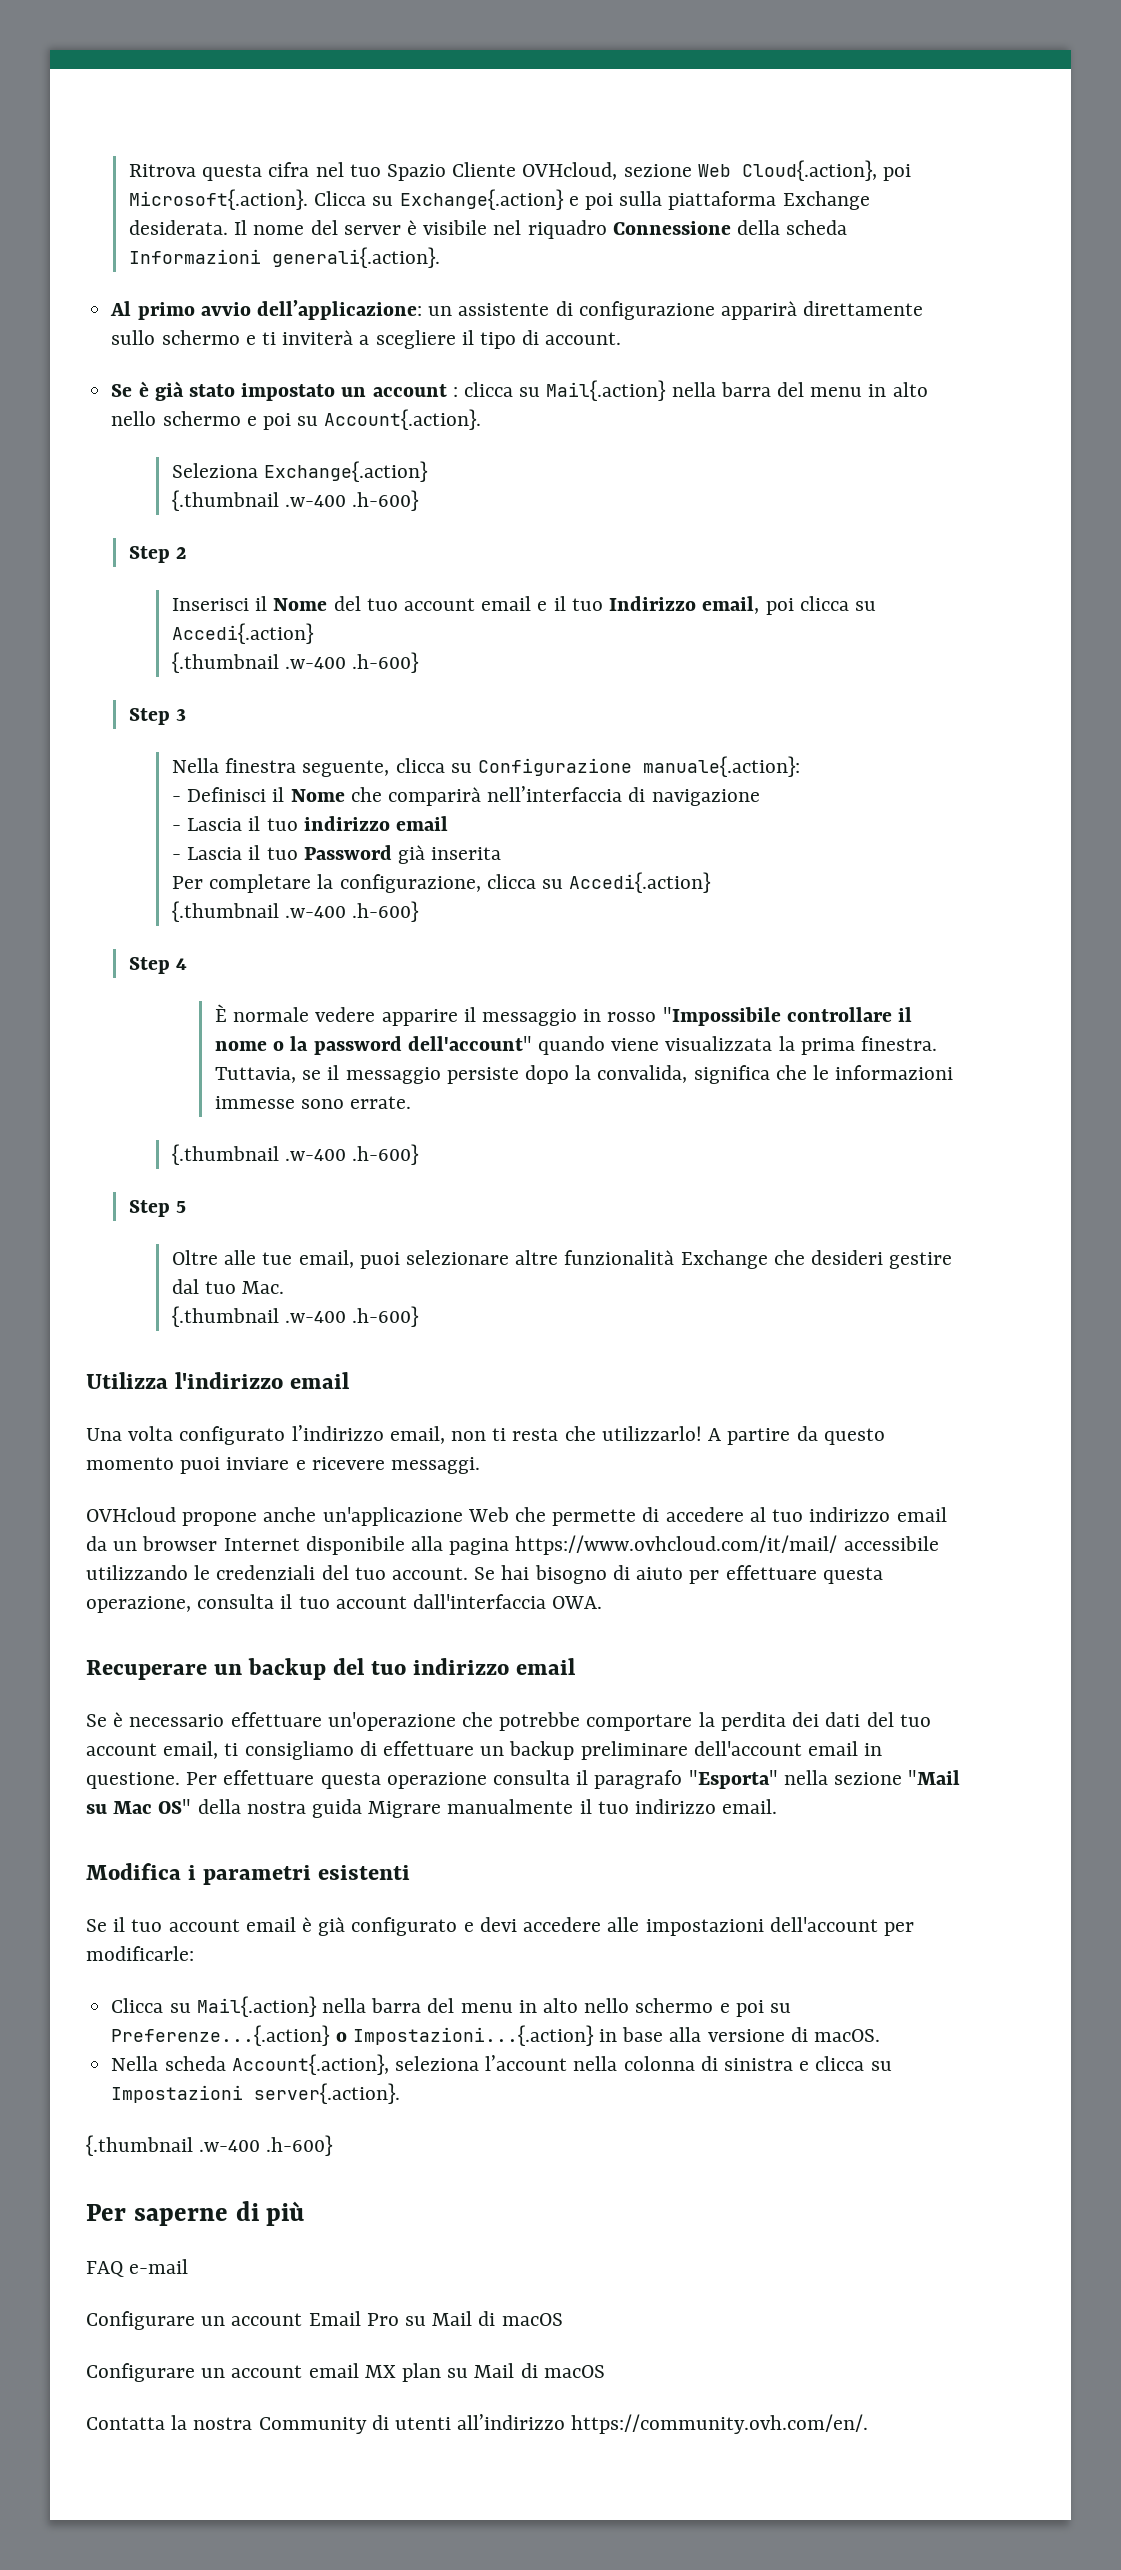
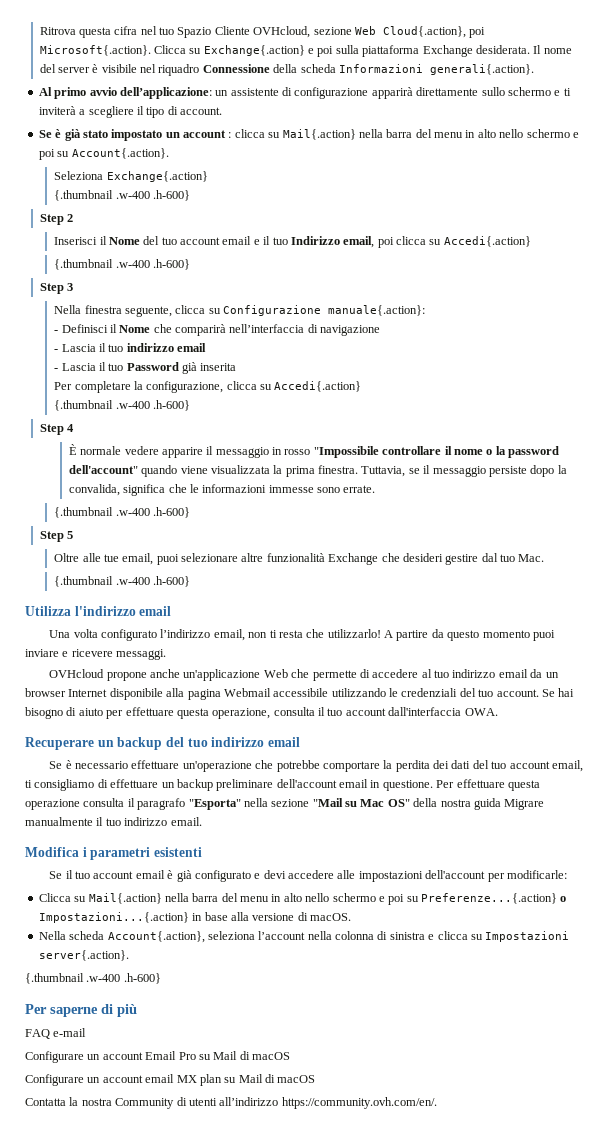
- OVHcloud propone anche un'applicazione Web che permette di accedere al tuo indirizzo email da un browser Internet disponibile alla pagina https://www.ovhcloud.com/it/mail/ accessibile utilizzando le credenziali del tuo account.
+ OVHcloud propone anche un'applicazione Web che permette di accedere al tuo indirizzo email da un browser Internet disponibile alla pagina Webmail accessibile utilizzando le credenziali del tuo account.

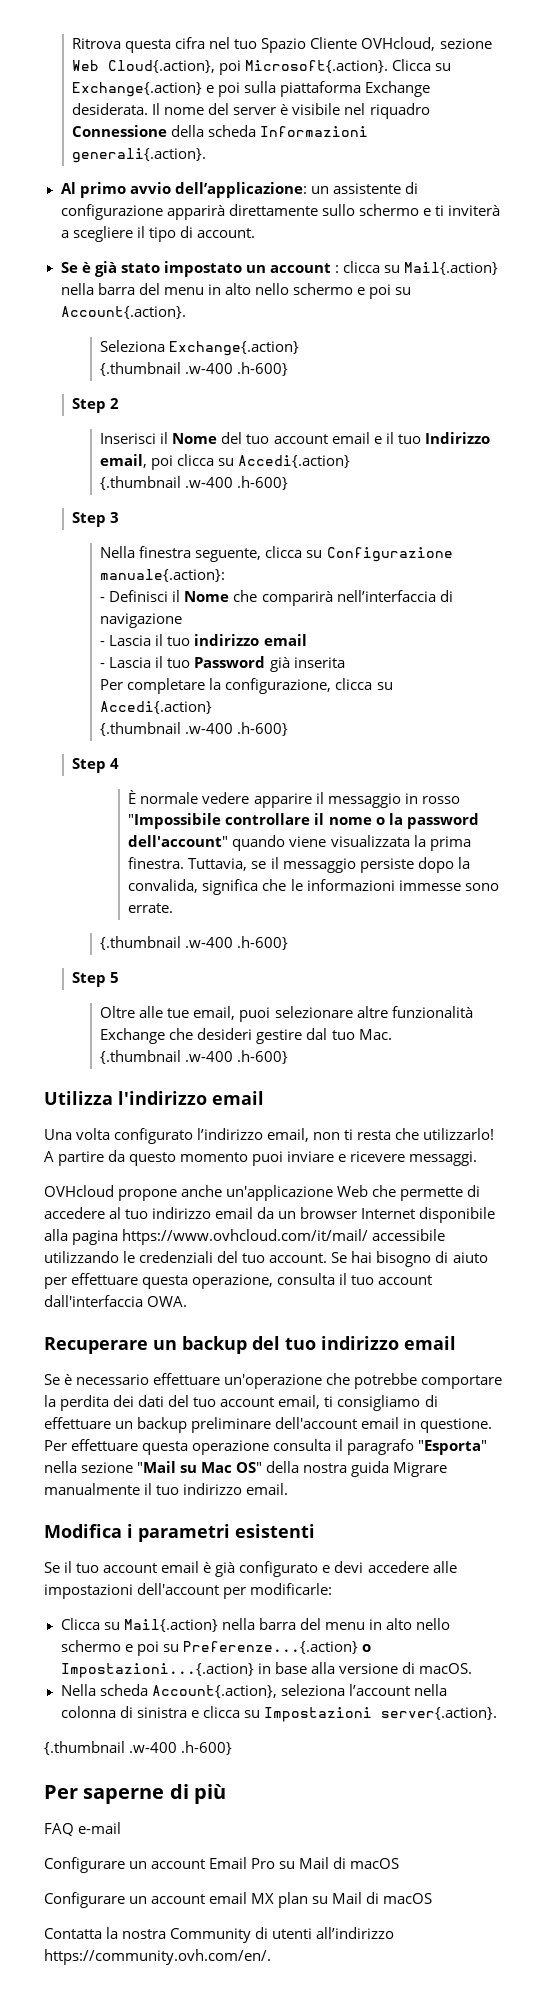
- OVHcloud propone anche un'applicazione Web che permette di accedere al tuo indirizzo email da un browser Internet disponibile alla pagina Webmail accessibile utilizzando le credenziali del tuo account.
+ OVHcloud propone anche un'applicazione Web che permette di accedere al tuo indirizzo email da un browser Internet disponibile alla pagina https://www.ovhcloud.com/it/mail/ accessibile utilizzando le credenziali del tuo account.

